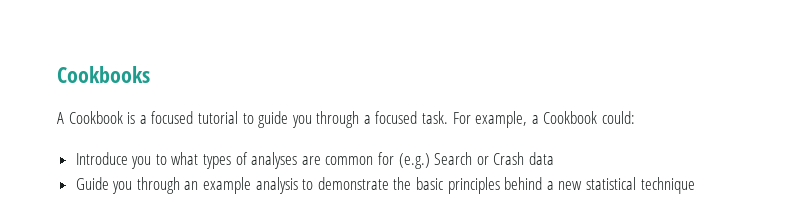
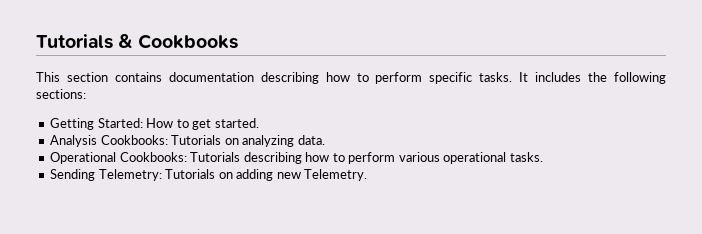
- Cookbooks
+ Tutorials & Cookbooks
- A Cookbook is a focused tutorial to guide you through a focused task. For example, a Cookbook could:
- Introduce you to what types of analyses are common for (e.g.) Search or Crash data
- Guide you through an example analysis to demonstrate the basic principles behind a new statistical technique
+ This section contains documentation describing how to perform specific tasks. It includes the following sections:
+ Getting Started: How to get started.
+ Analysis Cookbooks: Tutorials on analyzing data.
+ Operational Cookbooks: Tutorials describing how to perform various operational tasks.
+ Sending Telemetry: Tutorials on adding new Telemetry.

